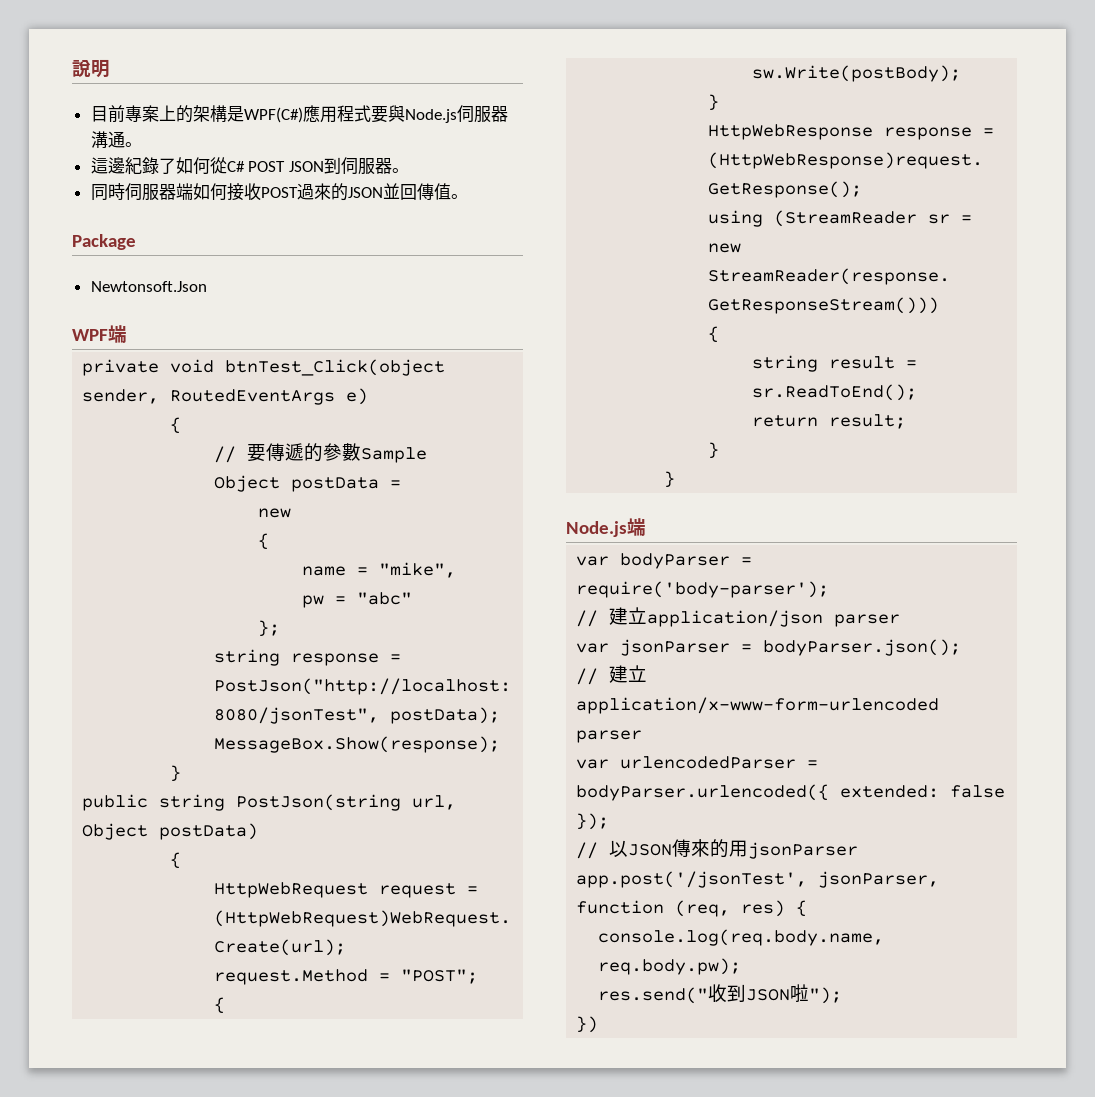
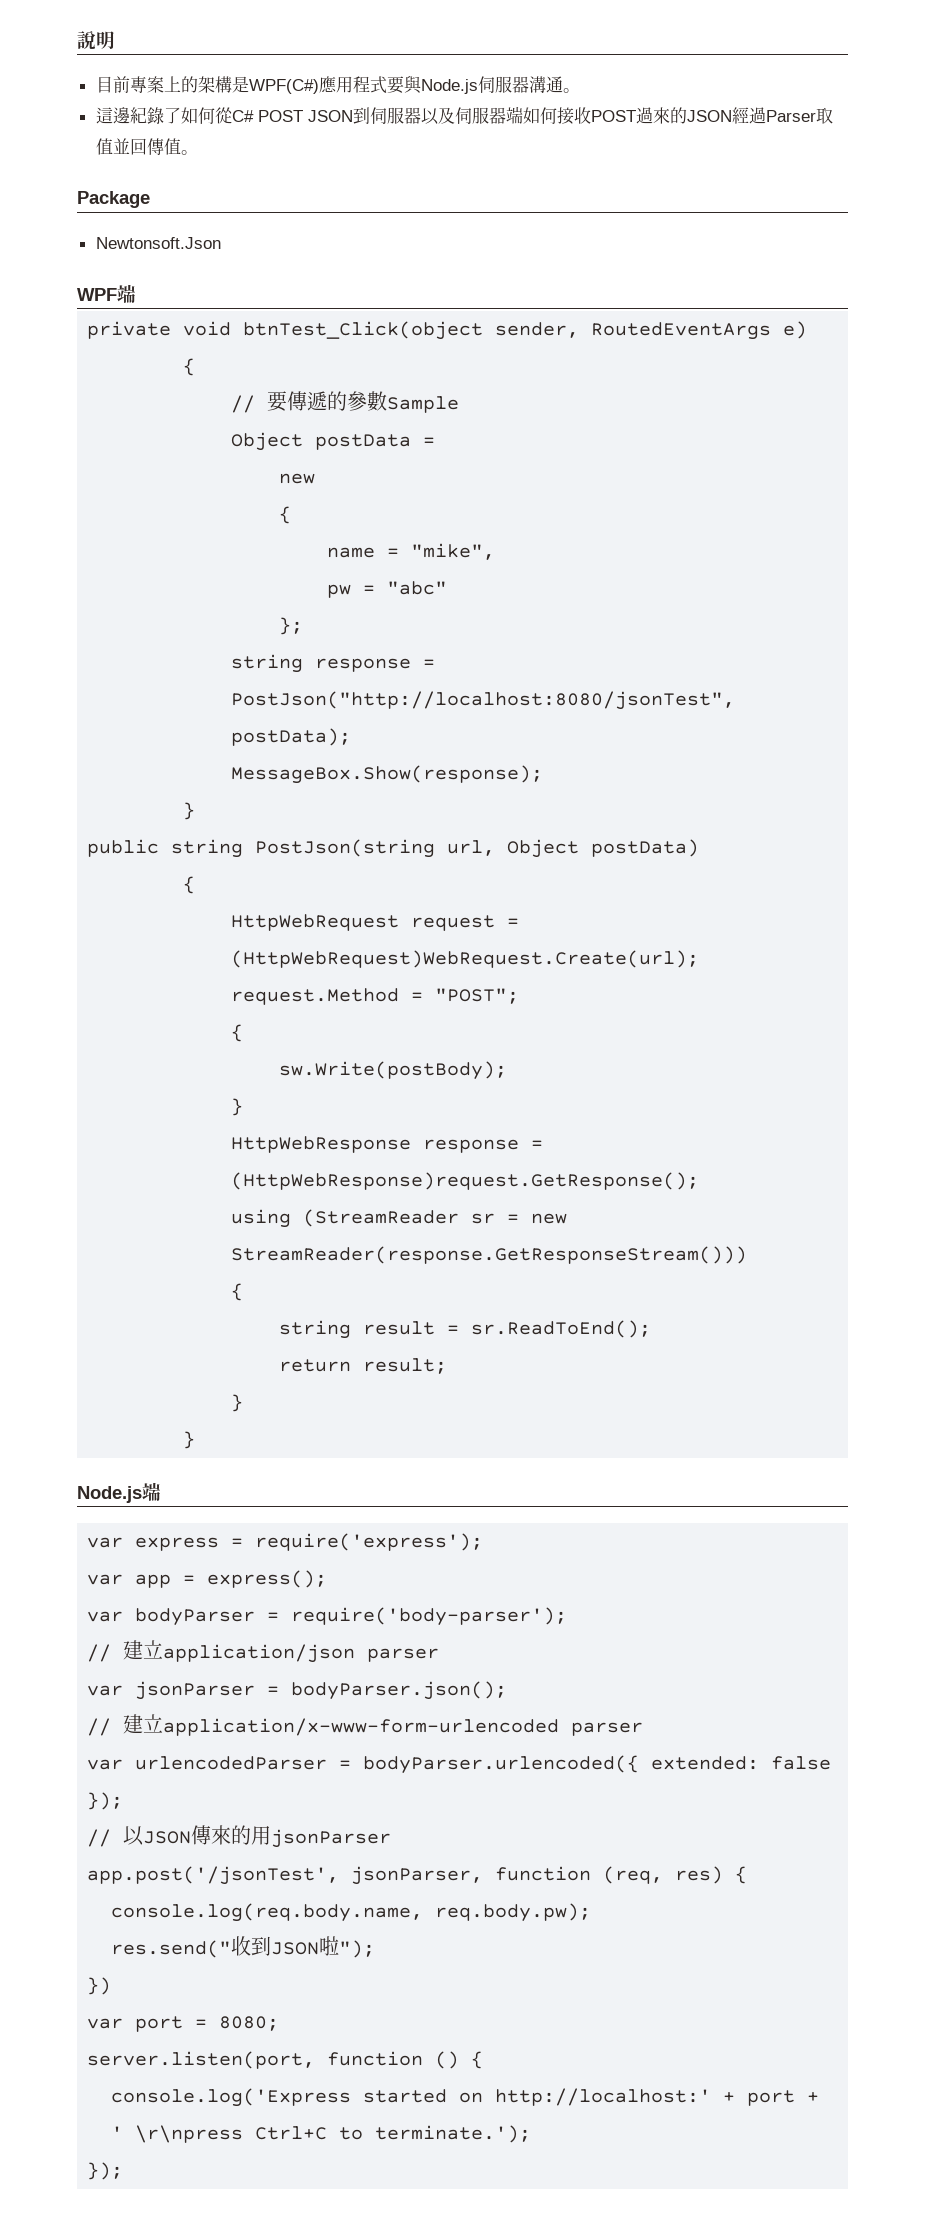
- 這邊紀錄了如何從C# POST JSON到伺服器。
- 同時伺服器端如何接收POST過來的JSON並回傳值。
+ 這邊紀錄了如何從C# POST JSON到伺服器以及伺服器端如何接收POST過來的JSON經過Parser取值並回傳值。
+ var express = require('express');
+ var app = express();
+ var port = 8080;
+ server.listen(port, function () {
+ console.log('Express started on http://localhost:' + port + ' \r\npress Ctrl+C to terminate.');
+ });

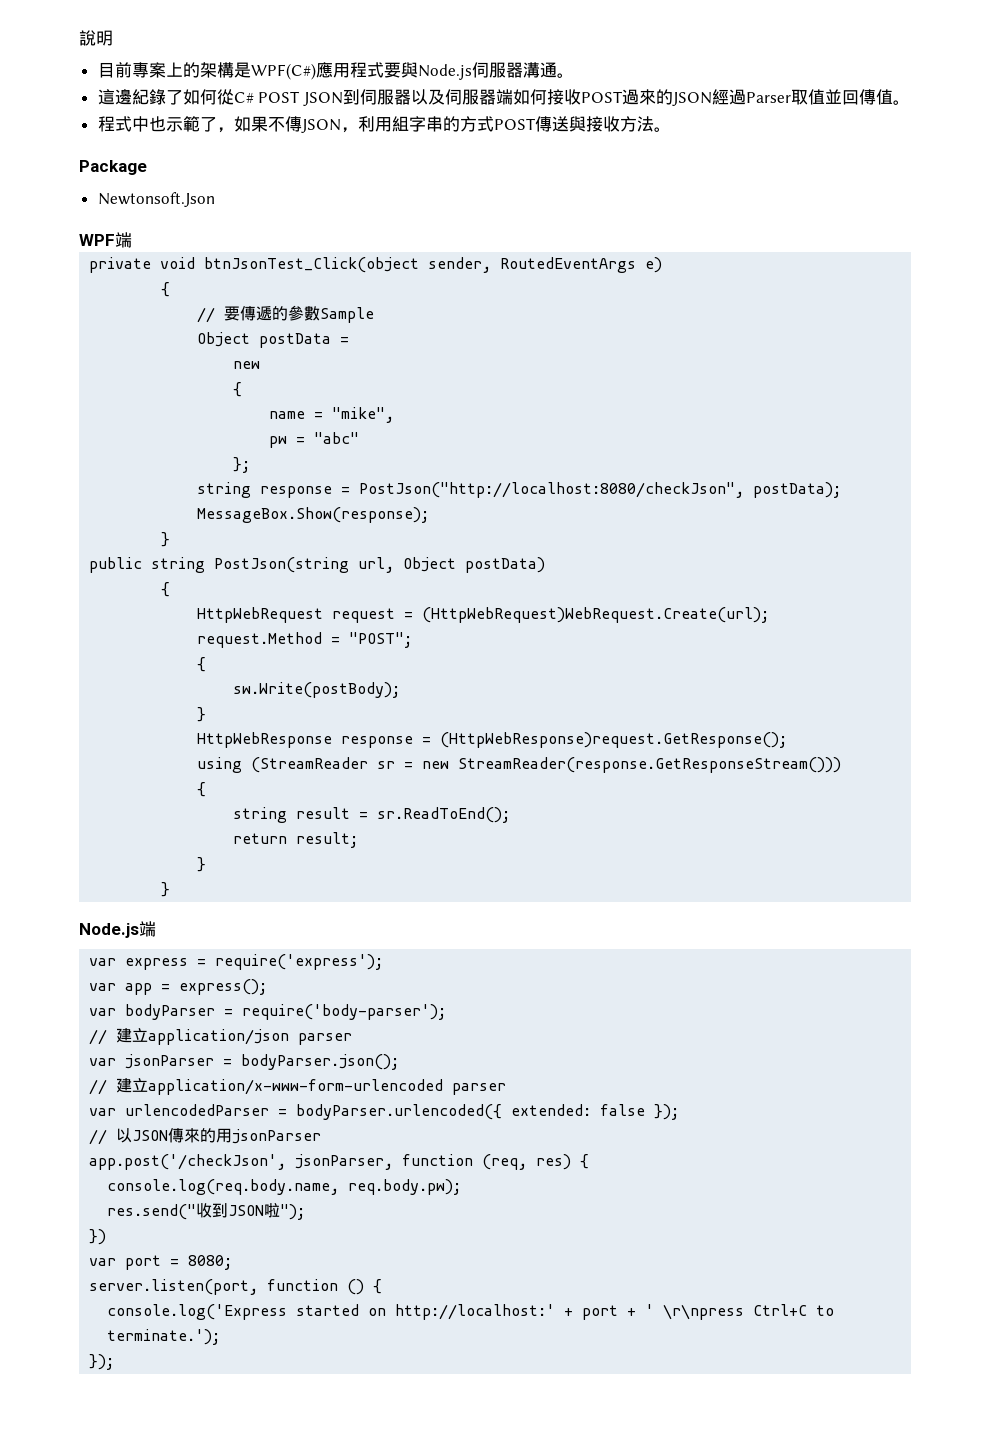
+ 程式中也示範了，如果不傳JSON，利用組字串的方式POST傳送與接收方法。
- private void btnTest_Click(object sender, RoutedEventArgs e)
+ private void btnJsonTest_Click(object sender, RoutedEventArgs e)
- string response = PostJson("http://localhost:8080/jsonTest", postData);
+ string response = PostJson("http://localhost:8080/checkJson", postData);
- app.post('/jsonTest', jsonParser, function (req, res) {
+ app.post('/checkJson', jsonParser, function (req, res) {

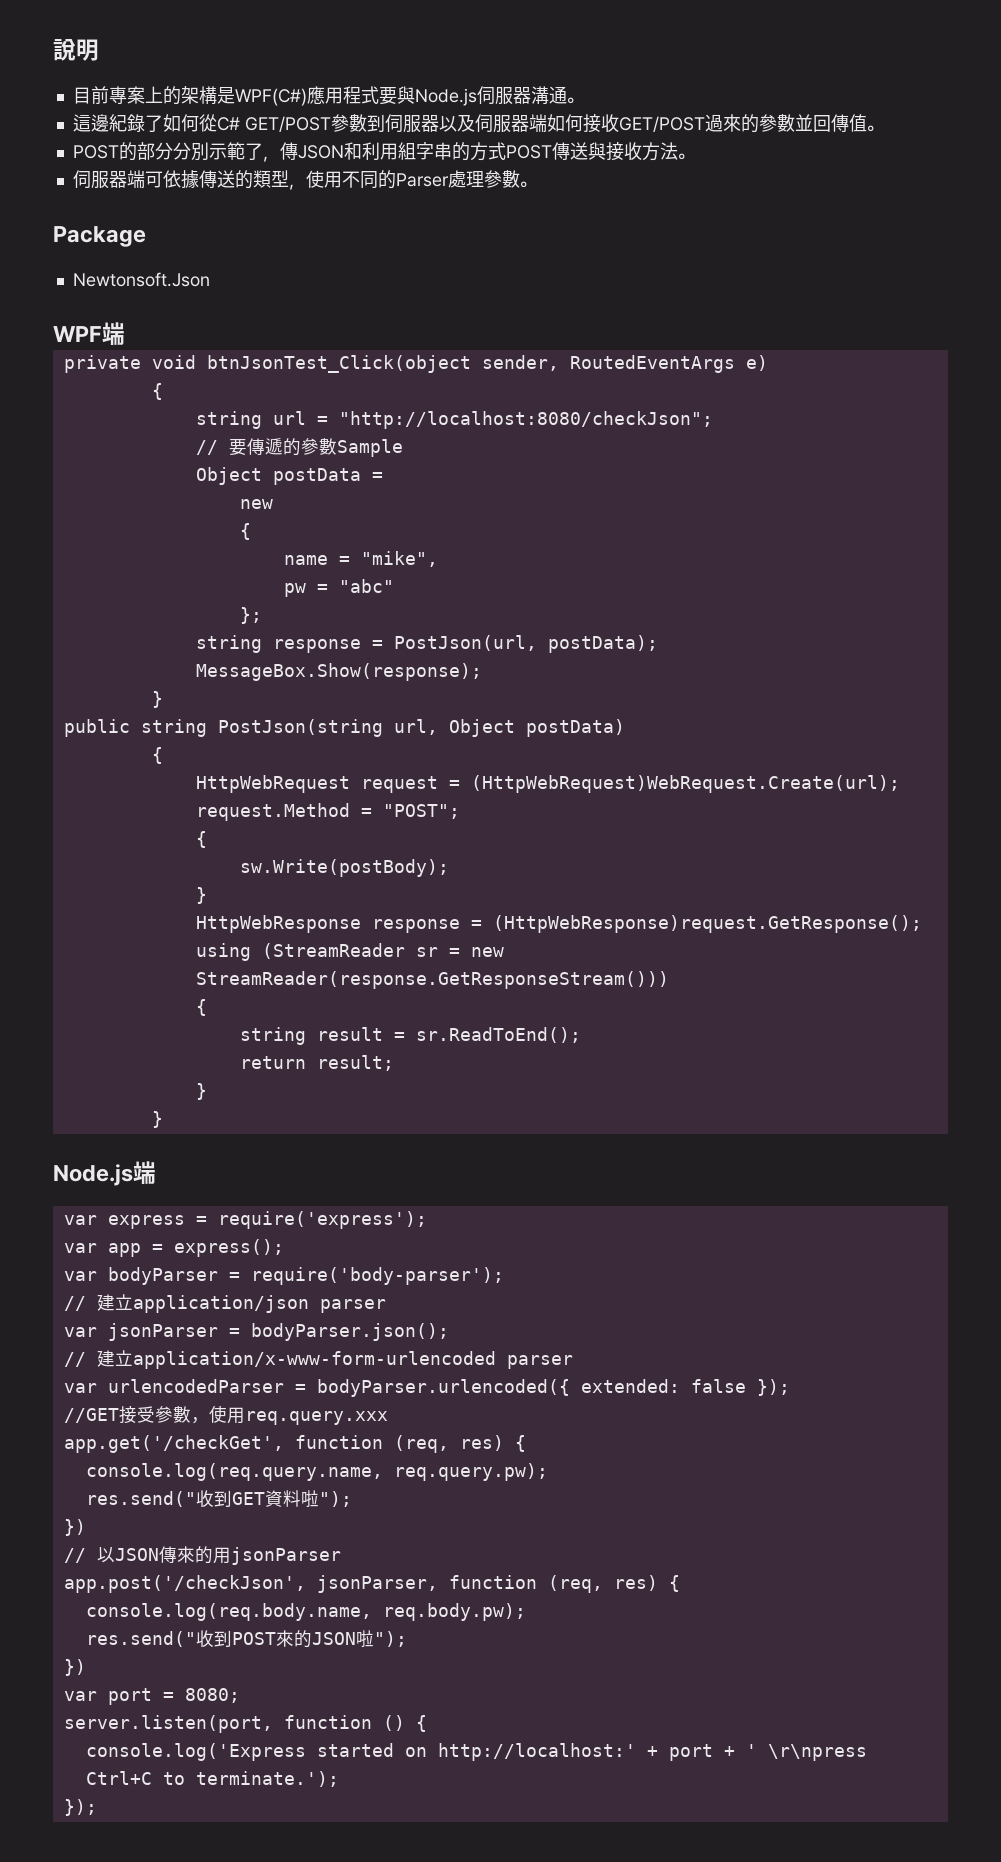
- 這邊紀錄了如何從C# POST JSON到伺服器以及伺服器端如何接收POST過來的JSON經過Parser取值並回傳值。
- 程式中也示範了，如果不傳JSON，利用組字串的方式POST傳送與接收方法。
+ 這邊紀錄了如何從C# GET/POST參數到伺服器以及伺服器端如何接收GET/POST過來的參數並回傳值。
+ POST的部分分別示範了，傳JSON和利用組字串的方式POST傳送與接收方法。
+ 伺服器端可依據傳送的類型，使用不同的Parser處理參數。
+ string url = "http://localhost:8080/checkJson";
- string response = PostJson("http://localhost:8080/checkJson", postData);
+ string response = PostJson(url, postData);
+ //GET接受參數，使用req.query.xxx
+ app.get('/checkGet', function (req, res) {
+ console.log(req.query.name, req.query.pw);
+ res.send("收到GET資料啦");
+ })
- res.send("收到JSON啦");
+ res.send("收到POST來的JSON啦");

